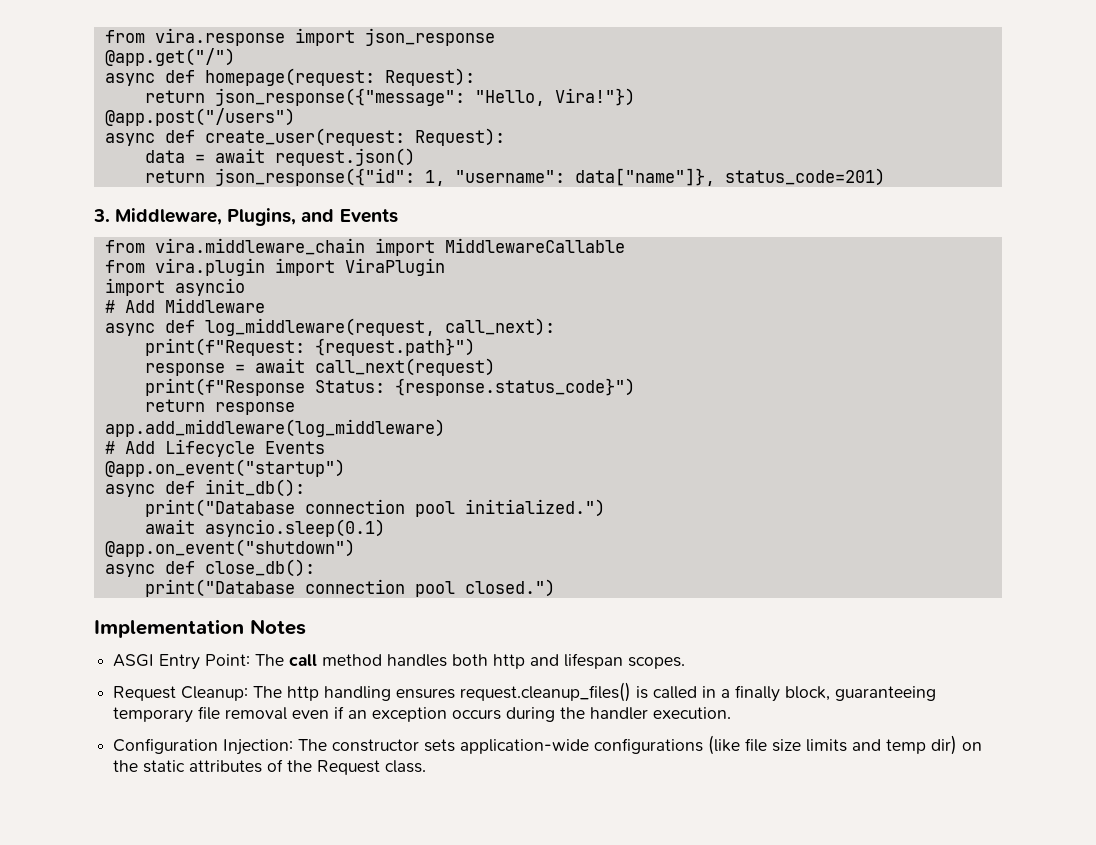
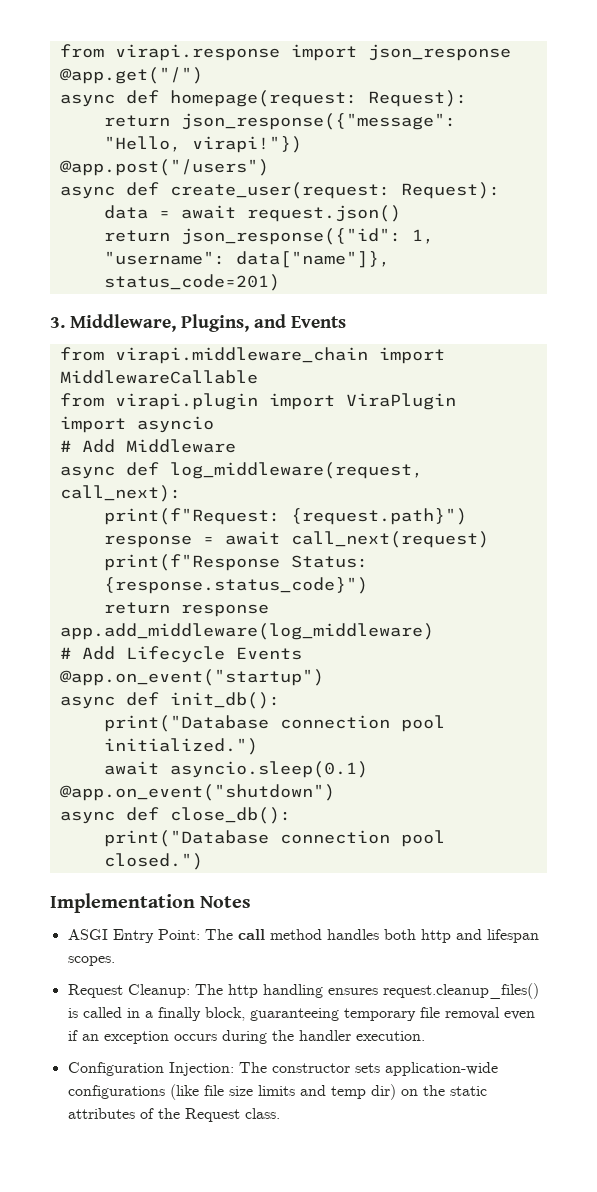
- from vira.response import json_response
+ from virapi.response import json_response
- return json_response({"message": "Hello, Vira!"})
+ return json_response({"message": "Hello, virapi!"})
- from vira.middleware_chain import MiddlewareCallable
+ from virapi.middleware_chain import MiddlewareCallable
- from vira.plugin import ViraPlugin
+ from virapi.plugin import ViraPlugin

